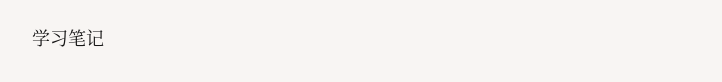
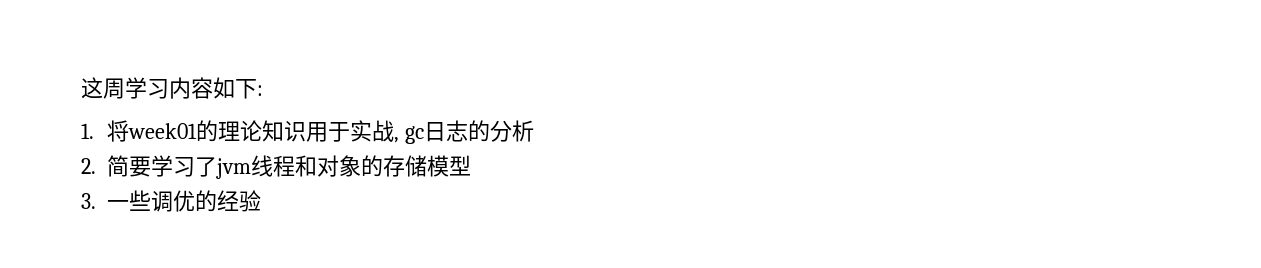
- 学习笔记
+ 这周学习内容如下:
+ 1.将week01的理论知识用于实战, gc日志的分析
+ 2.简要学习了jvm线程和对象的存储模型
+ 3.一些调优的经验

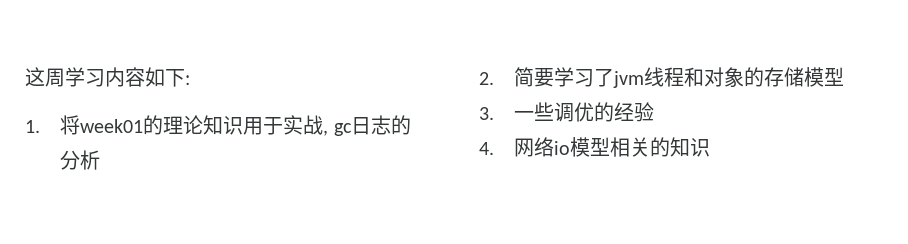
+ 4.网络io模型相关的知识

